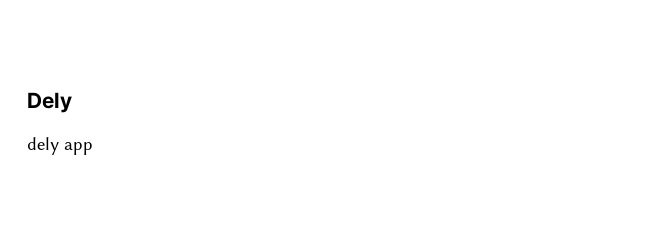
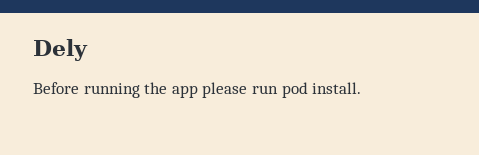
- dely app
+ Before running the app please run pod install.

